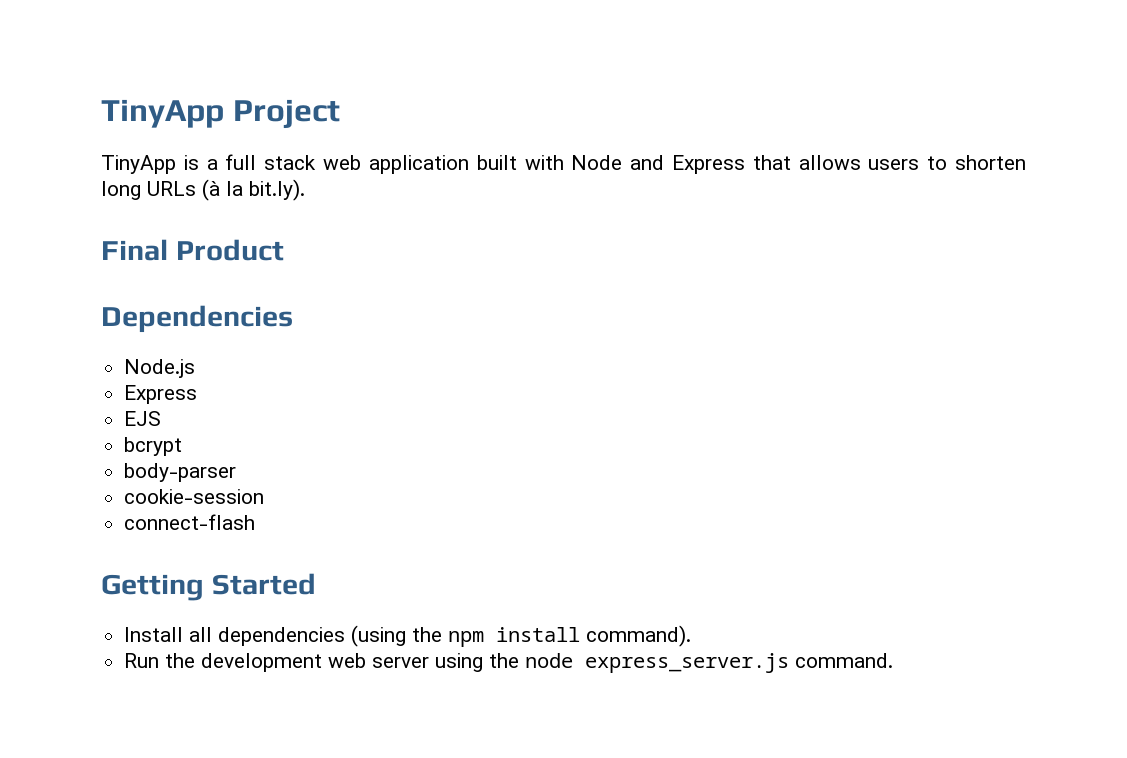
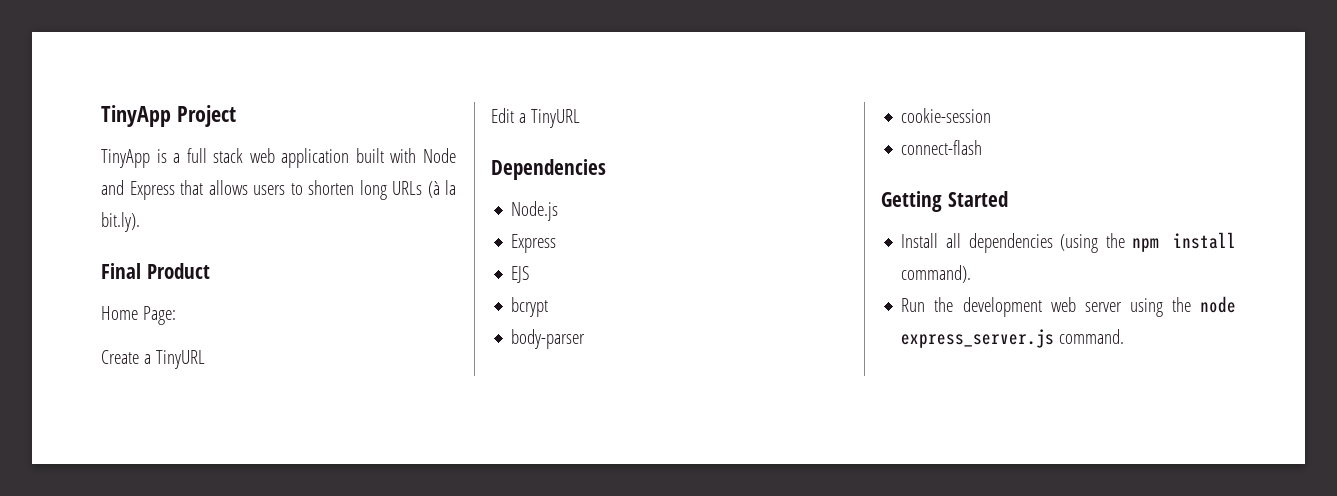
+ Home Page:
+ Create a TinyURL
+ Edit a TinyURL

